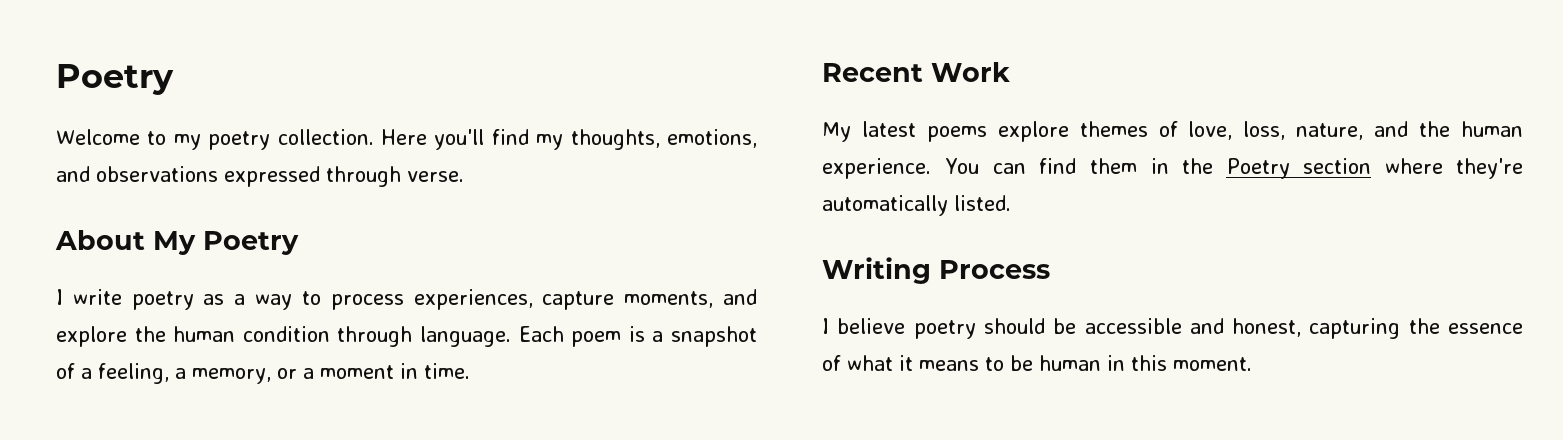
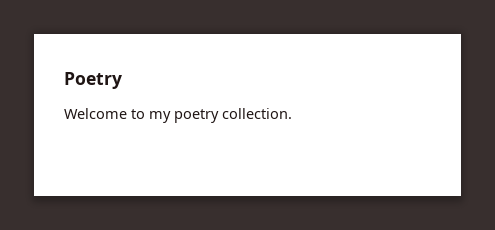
- Here you'll find my thoughts, emotions, and observations expressed through verse.
- About My Poetry
- I write poetry as a way to process experiences, capture moments, and explore the human condition through language. Each poem is a snapshot of a feeling, a memory, or a moment in time.
- Recent Work
- My latest poems explore themes of love, loss, nature, and the human experience. You can find them in the Poetry section where they're automatically listed.
- Writing Process
- I believe poetry should be accessible and honest, capturing the essence of what it means to be human in this moment.

